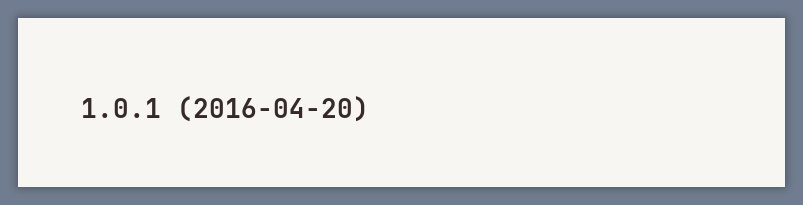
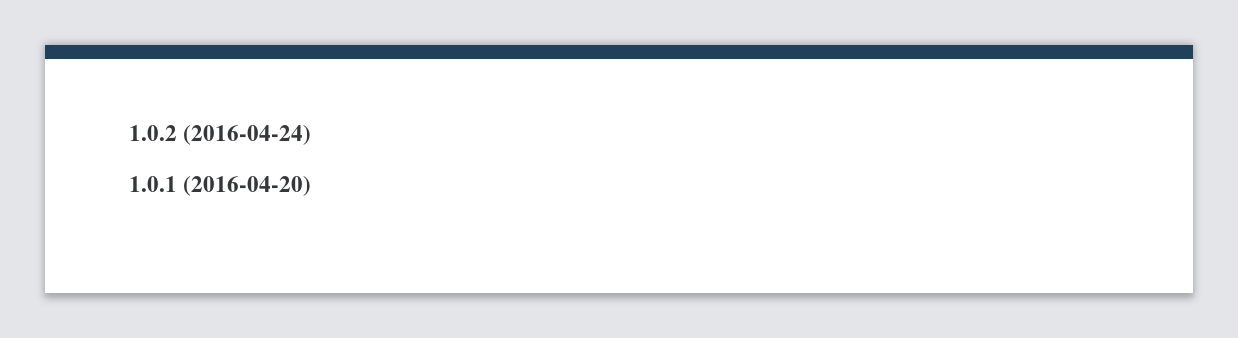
+ 1.0.2 (2016-04-24)

